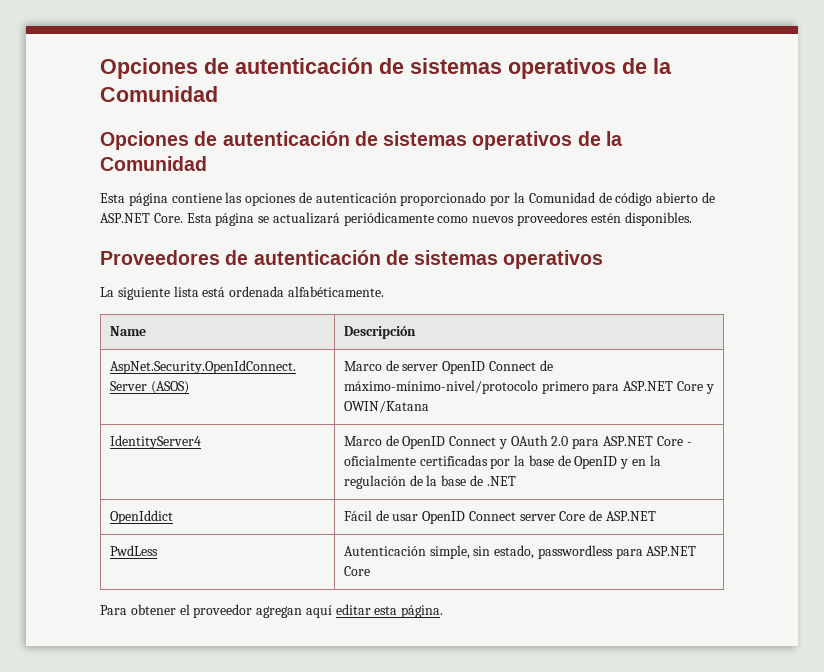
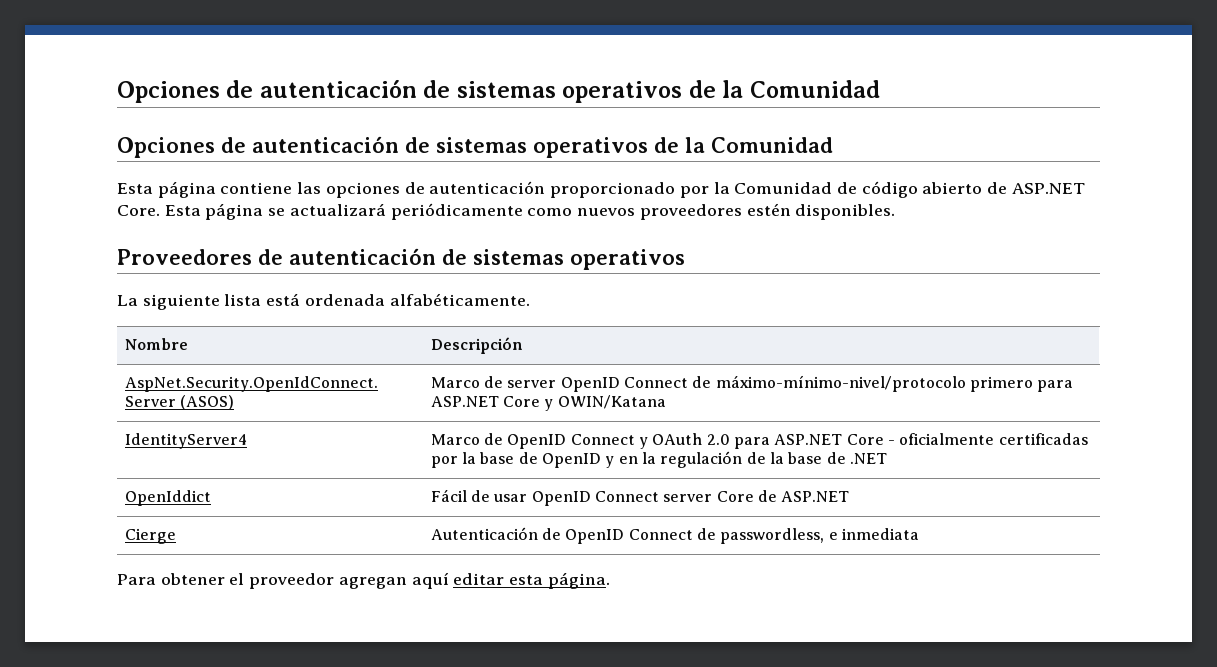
- Name | Descripción
+ Nombre | Descripción
- PwdLess | Autenticación simple, sin estado, passwordless para ASP.NET Core
+ Cierge | Autenticación de OpenID Connect de passwordless, e inmediata

